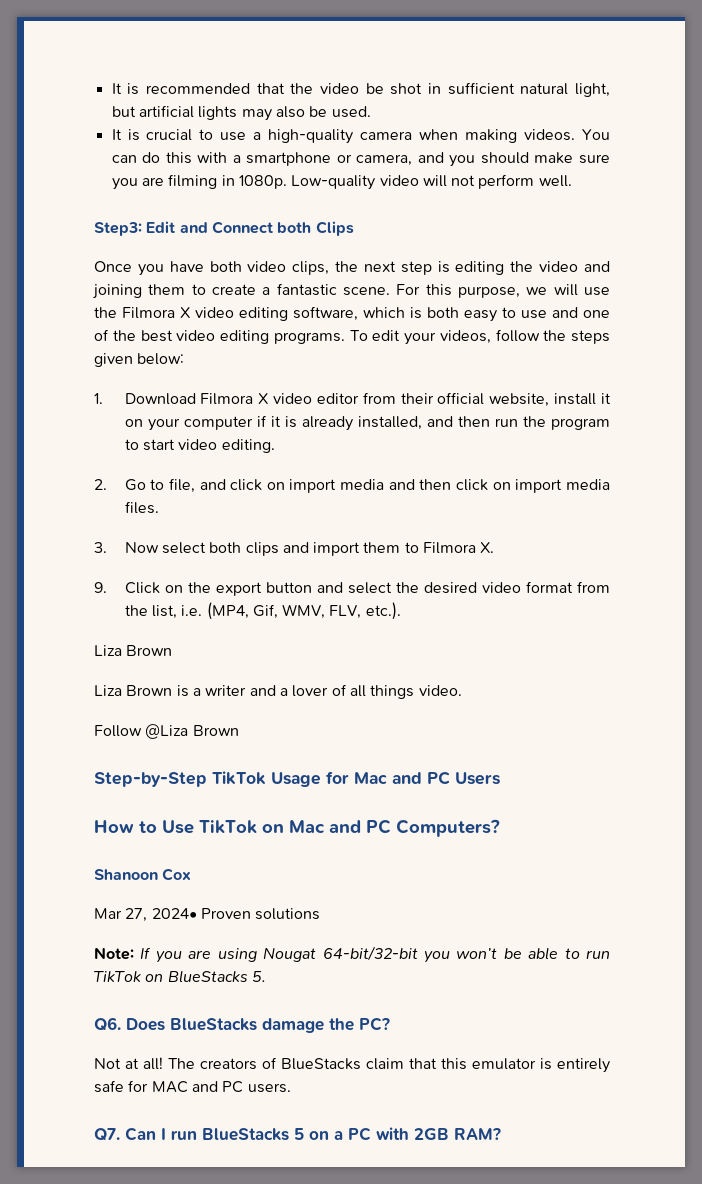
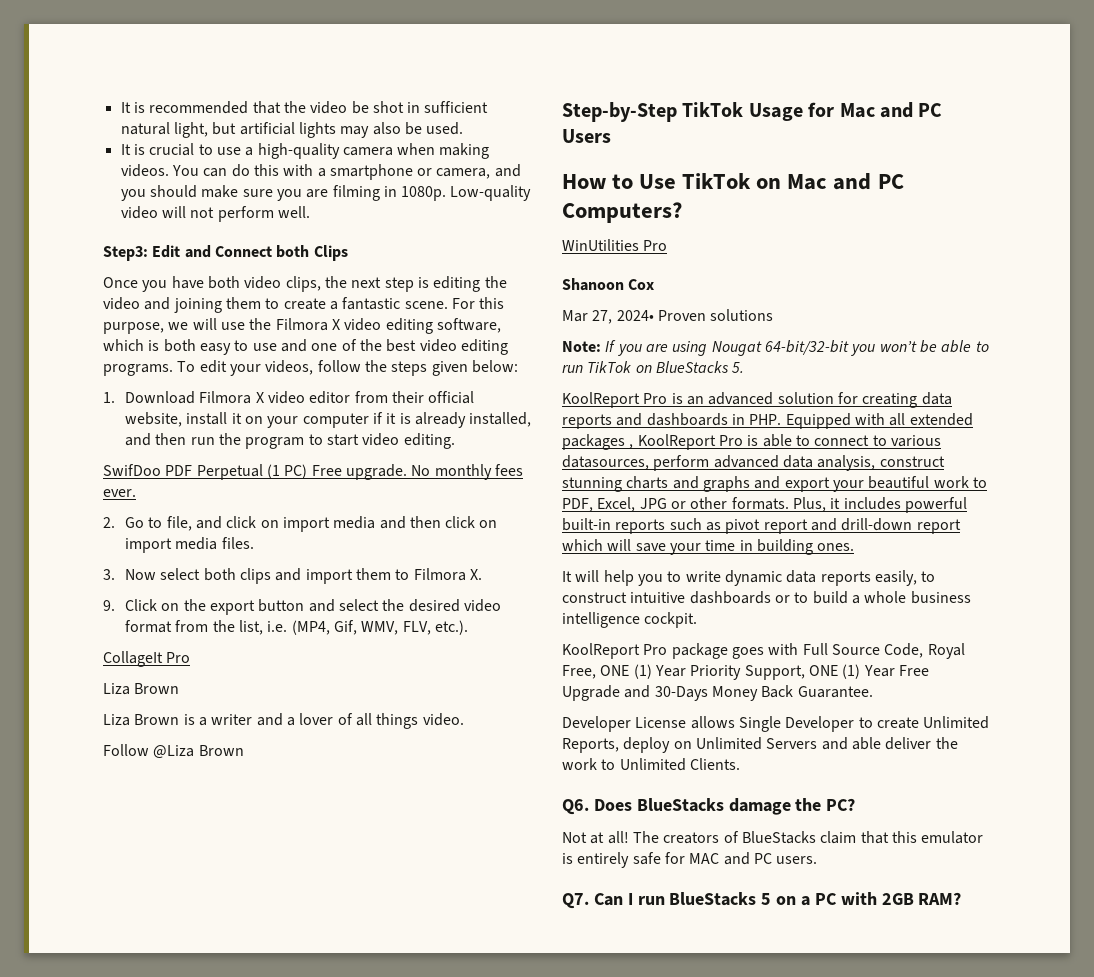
+ SwifDoo PDF Perpetual (1 PC) Free upgrade. No monthly fees ever.
+ CollageIt Pro
+ WinUtilities Pro
+ KoolReport Pro is an advanced solution for creating data reports and dashboards in PHP. Equipped with all extended packages , KoolReport Pro is able to connect to various datasources, perform advanced data analysis, construct stunning charts and graphs and export your beautiful work to PDF, Excel, JPG or other formats. Plus, it includes powerful built-in reports such as pivot report and drill-down report which will save your time in building ones.
+ It will help you to write dynamic data reports easily, to construct intuitive dashboards or to build a whole business intelligence cockpit.
+ KoolReport Pro package goes with Full Source Code, Royal Free, ONE (1) Year Priority Support, ONE (1) Year Free Upgrade and 30-Days Money Back Guarantee.
+ Developer License allows Single Developer to create Unlimited Reports, deploy on Unlimited Servers and able deliver the work to Unlimited Clients.

